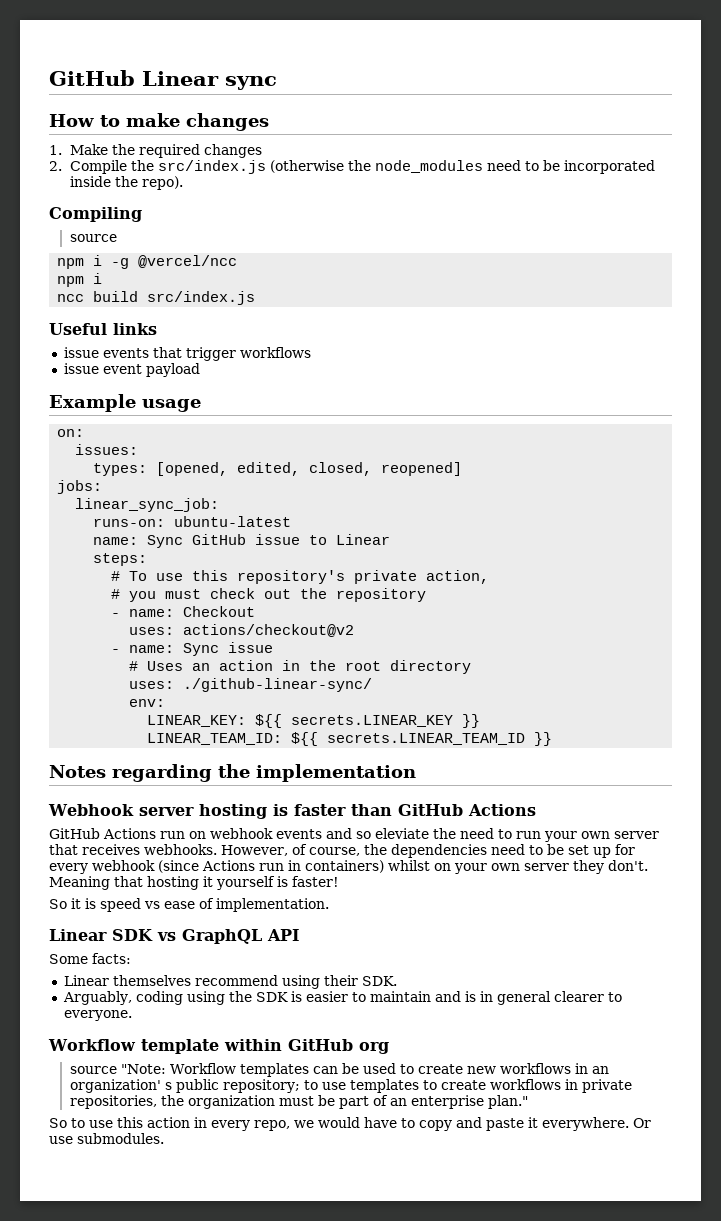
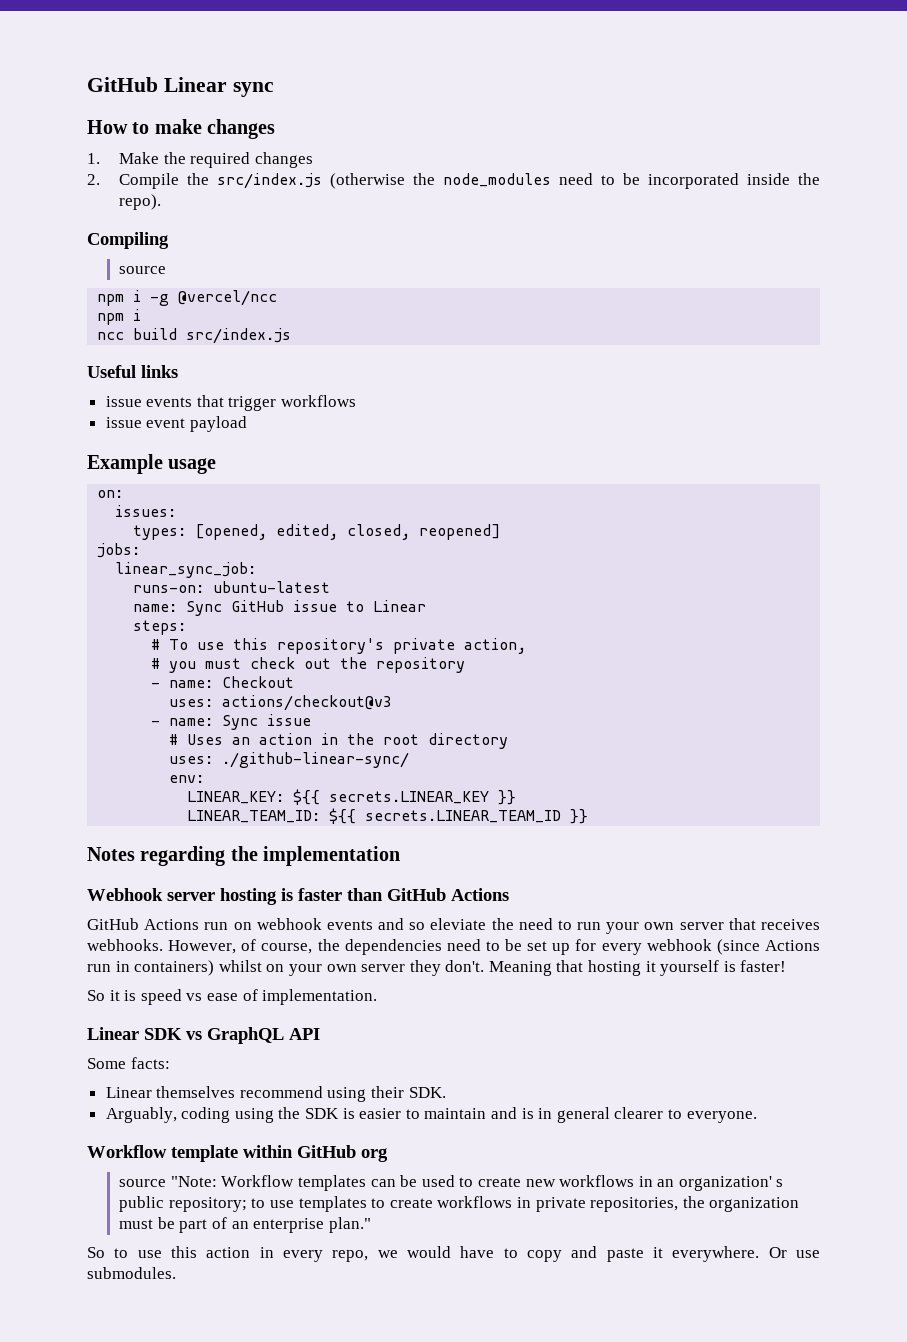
- uses: actions/checkout@v2
+ uses: actions/checkout@v3

